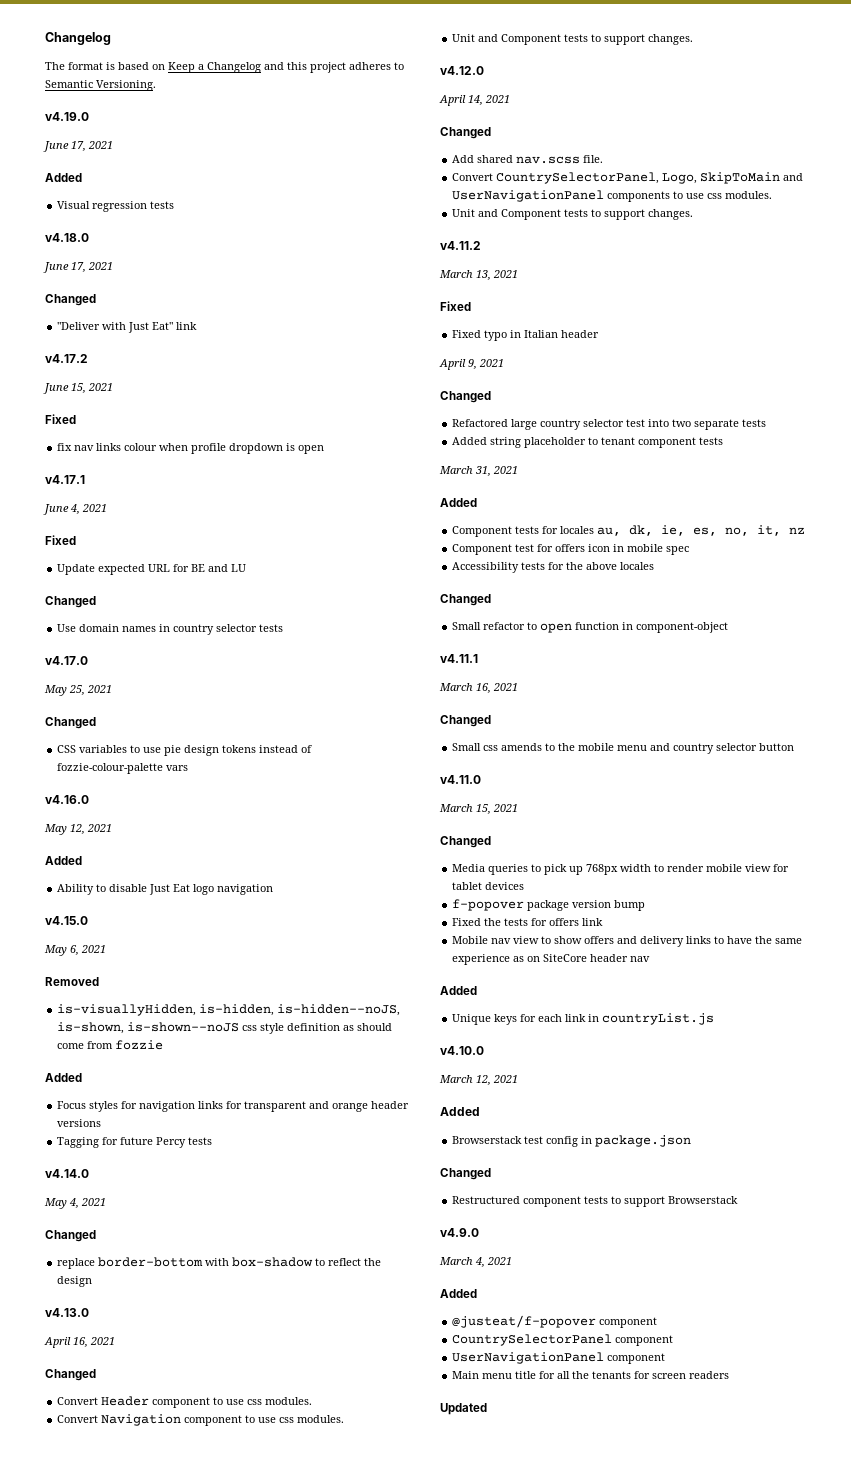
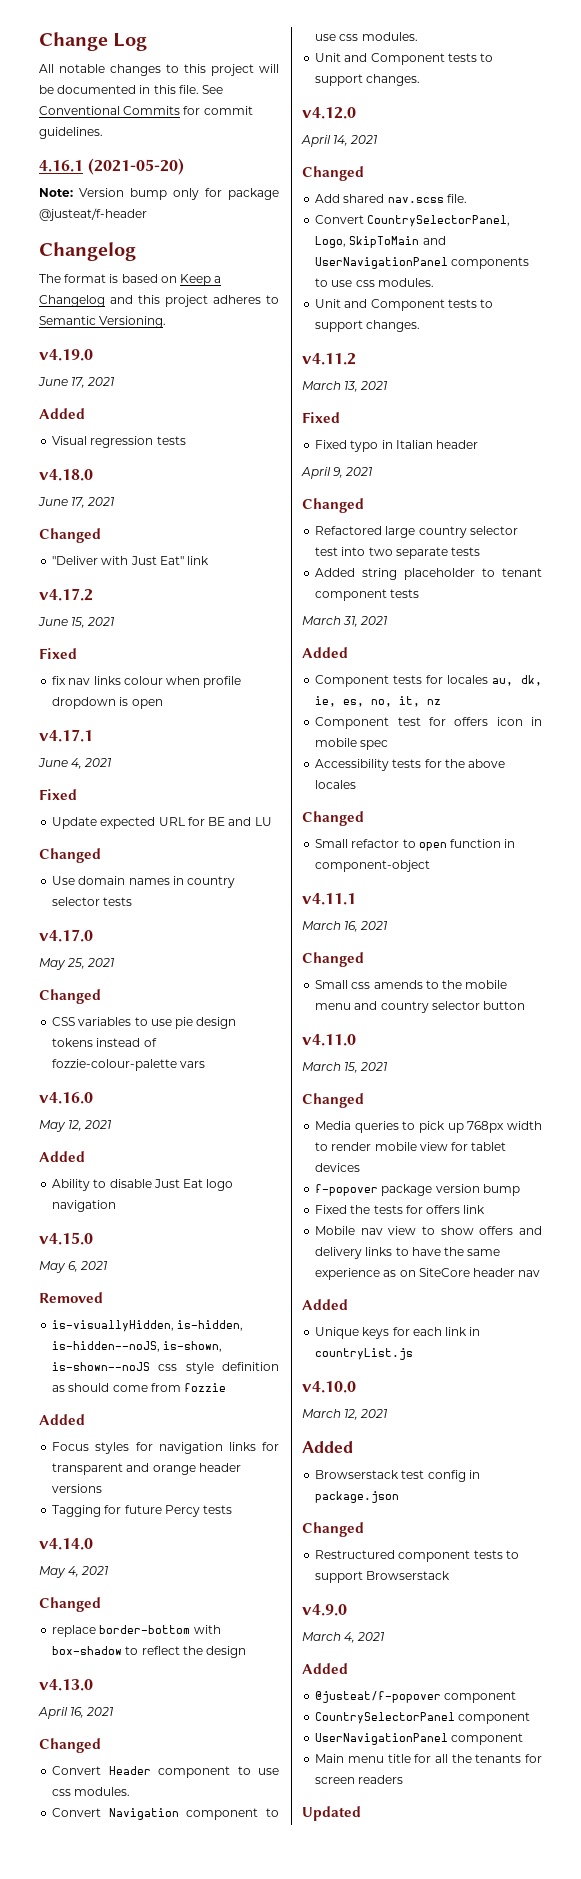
+ Change Log
+ All notable changes to this project will be documented in this file. See Conventional Commits for commit guidelines.
+ 4.16.1 (2021-05-20)
+ Note: Version bump only for package @justeat/f-header

